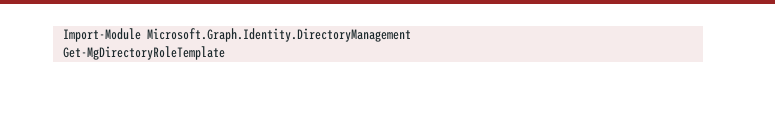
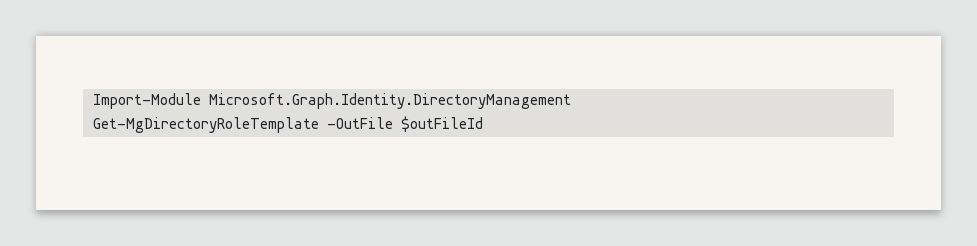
- Get-MgDirectoryRoleTemplate
+ Get-MgDirectoryRoleTemplate -OutFile $outFileId

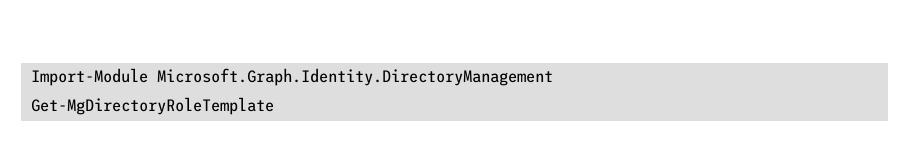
- Get-MgDirectoryRoleTemplate -OutFile $outFileId
+ Get-MgDirectoryRoleTemplate

